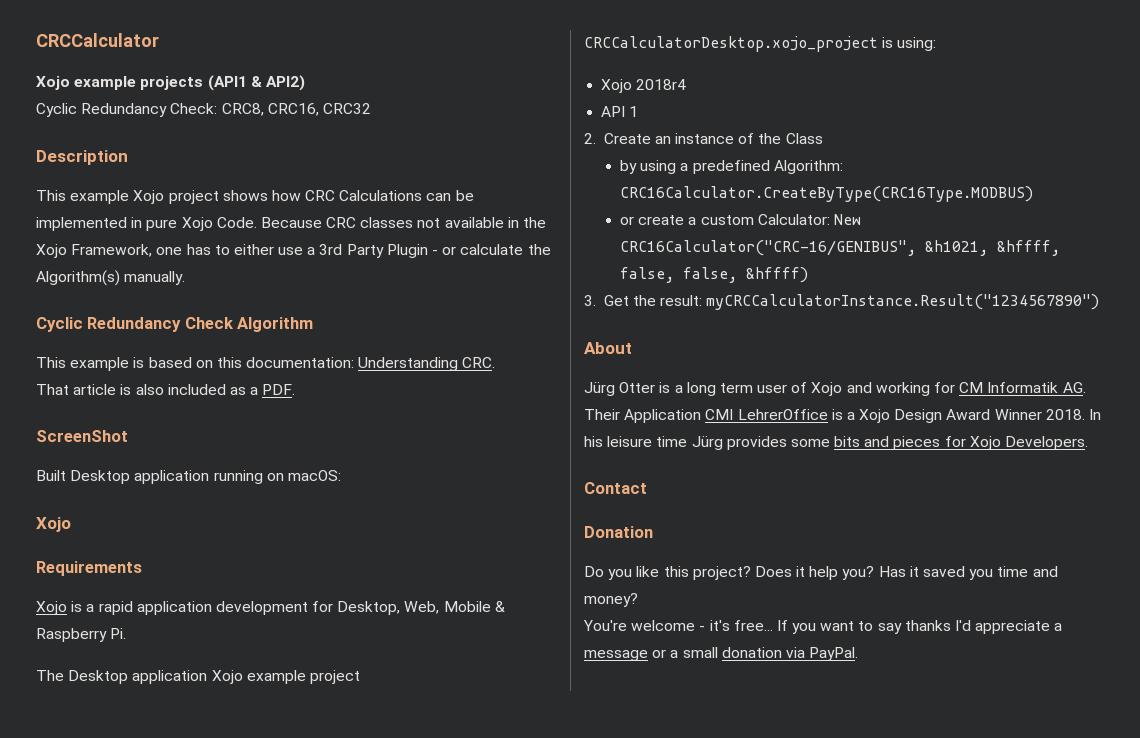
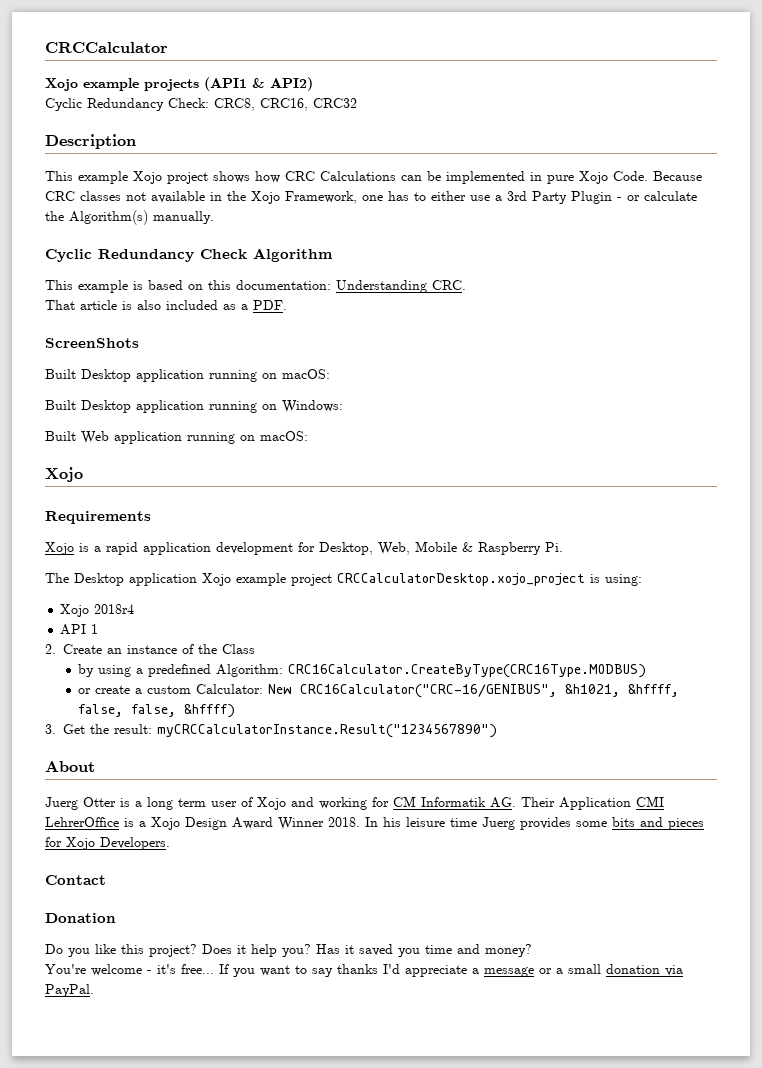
- ScreenShot
+ ScreenShots
+ Built Desktop application running on Windows:
+ Built Web application running on macOS:
- Jürg Otter is a long term user of Xojo and working for CM Informatik AG. Their Application CMI LehrerOffice is a Xojo Design Award Winner 2018.
+ Juerg Otter is a long term user of Xojo and working for CM Informatik AG. Their Application CMI LehrerOffice is a Xojo Design Award Winner 2018.
- In his leisure time Jürg provides some bits and pieces for Xojo Developers.
+ In his leisure time Juerg provides some bits and pieces for Xojo Developers.

